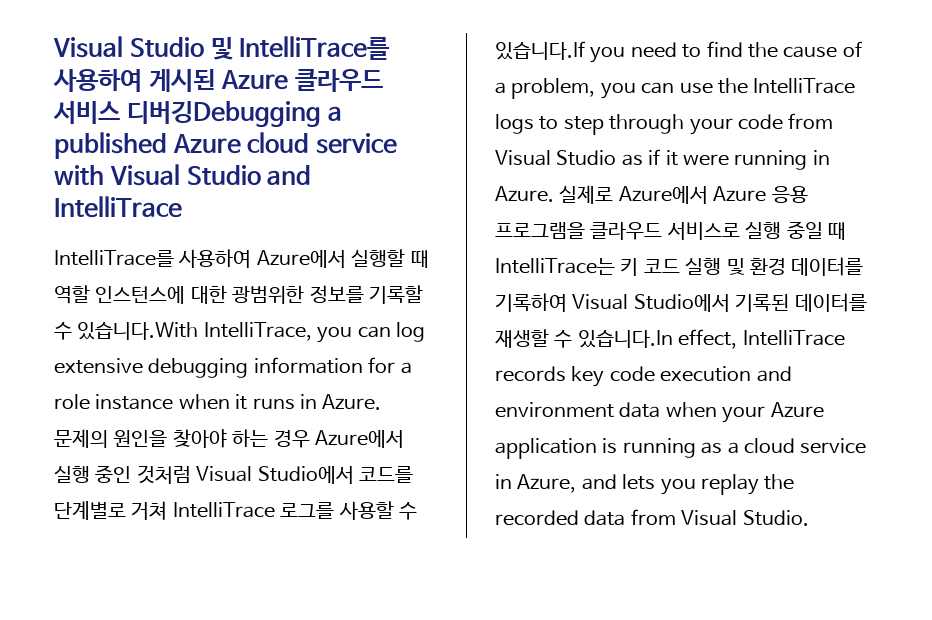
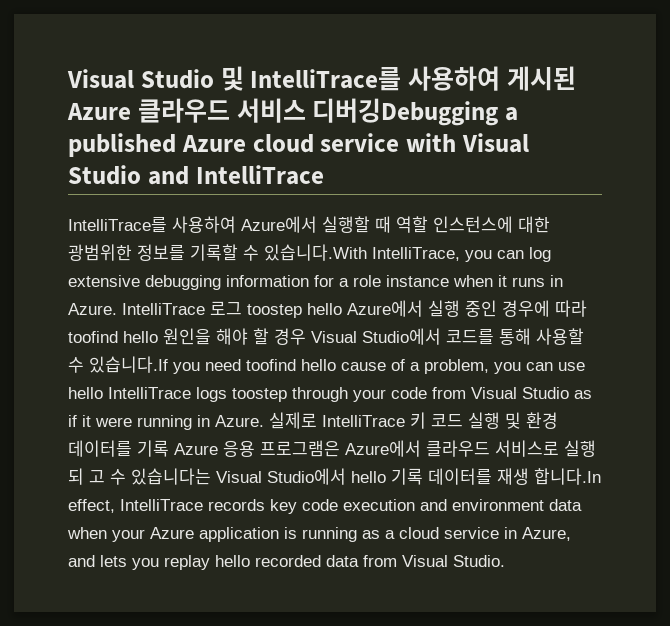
- 문제의 원인을 찾아야 하는 경우 Azure에서 실행 중인 것처럼 Visual Studio에서 코드를 단계별로 거쳐 IntelliTrace 로그를 사용할 수 있습니다.If you need to find the cause of a problem, you can use the IntelliTrace logs to step through your code from Visual Studio as if it were running in Azure.
+ IntelliTrace 로그 toostep hello Azure에서 실행 중인 경우에 따라 toofind hello 원인을 해야 할 경우 Visual Studio에서 코드를 통해 사용할 수 있습니다.If you need toofind hello cause of a problem, you can use hello IntelliTrace logs toostep through your code from Visual Studio as if it were running in Azure.
- 실제로 Azure에서 Azure 응용 프로그램을 클라우드 서비스로 실행 중일 때 IntelliTrace는 키 코드 실행 및 환경 데이터를 기록하여 Visual Studio에서 기록된 데이터를 재생할 수 있습니다.In effect, IntelliTrace records key code execution and environment data when your Azure application is running as a cloud service in Azure, and lets you replay the recorded data from Visual Studio.
+ 실제로 IntelliTrace 키 코드 실행 및 환경 데이터를 기록 Azure 응용 프로그램은 Azure에서 클라우드 서비스로 실행 되 고 수 있습니다는 Visual Studio에서 hello 기록 데이터를 재생 합니다.In effect, IntelliTrace records key code execution and environment data when your Azure application is running as a cloud service in Azure, and lets you replay hello recorded data from Visual Studio.

